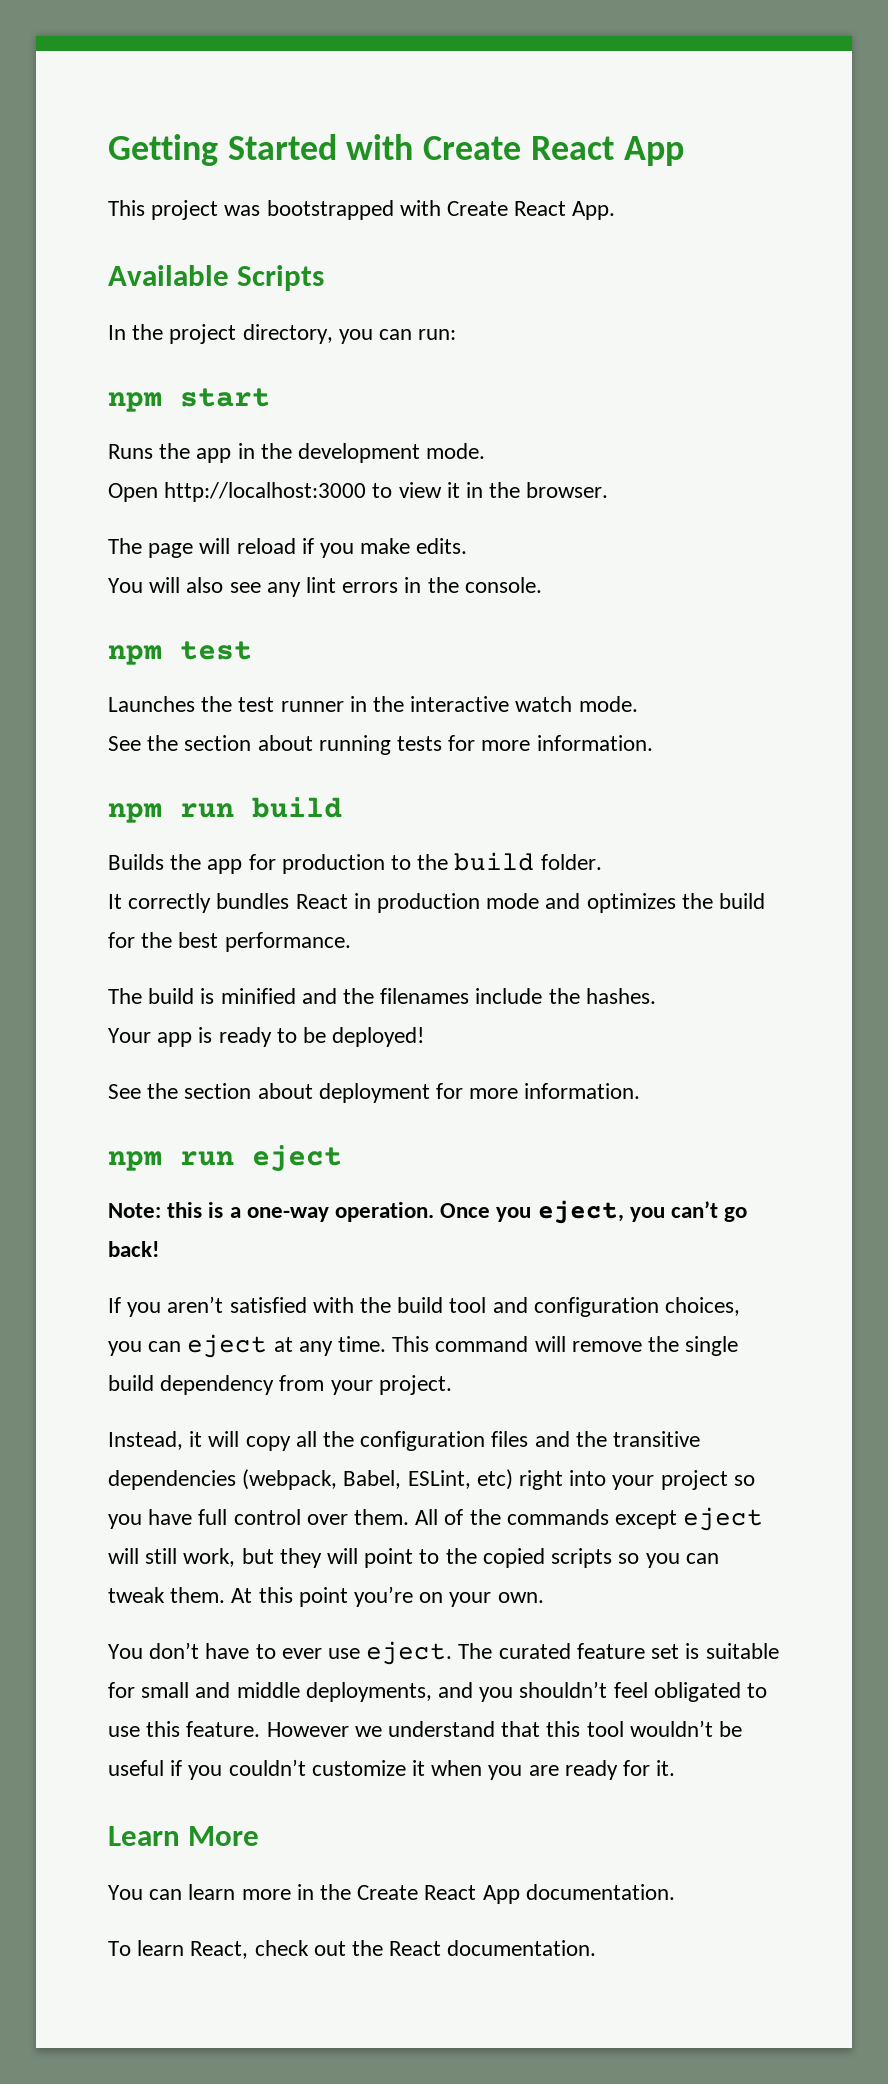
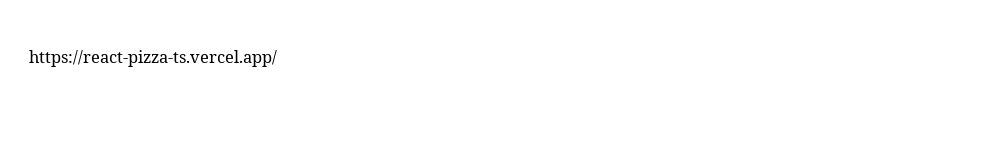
- Getting Started with Create React App
- This project was bootstrapped with Create React App.
- Available Scripts
- In the project directory, you can run:
- npm start
- Runs the app in the development mode.
- Open http://localhost:3000 to view it in the browser.
- The page will reload if you make edits.
- You will also see any lint errors in the console.
- npm test
- Launches the test runner in the interactive watch mode.
- See the section about running tests for more information.
- npm run build
- Builds the app for production to the build folder.
- It correctly bundles React in production mode and optimizes the build for the best performance.
- The build is minified and the filenames include the hashes.
- Your app is ready to be deployed!
- See the section about deployment for more information.
- npm run eject
- Note: this is a one-way operation. Once you eject, you can’t go back!
- If you aren’t satisfied with the build tool and configuration choices, you can eject at any time. This command will remove the single build dependency from your project.
- Instead, it will copy all the configuration files and the transitive dependencies (webpack, Babel, ESLint, etc) right into your project so you have full control over them. All of the commands except eject will still work, but they will point to the copied scripts so you can tweak them. At this point you’re on your own.
- You don’t have to ever use eject. The curated feature set is suitable for small and middle deployments, and you shouldn’t feel obligated to use this feature. However we understand that this tool wouldn’t be useful if you couldn’t customize it when you are ready for it.
- Learn More
- You can learn more in the Create React App documentation.
- To learn React, check out the React documentation.
+ https://react-pizza-ts.vercel.app/

